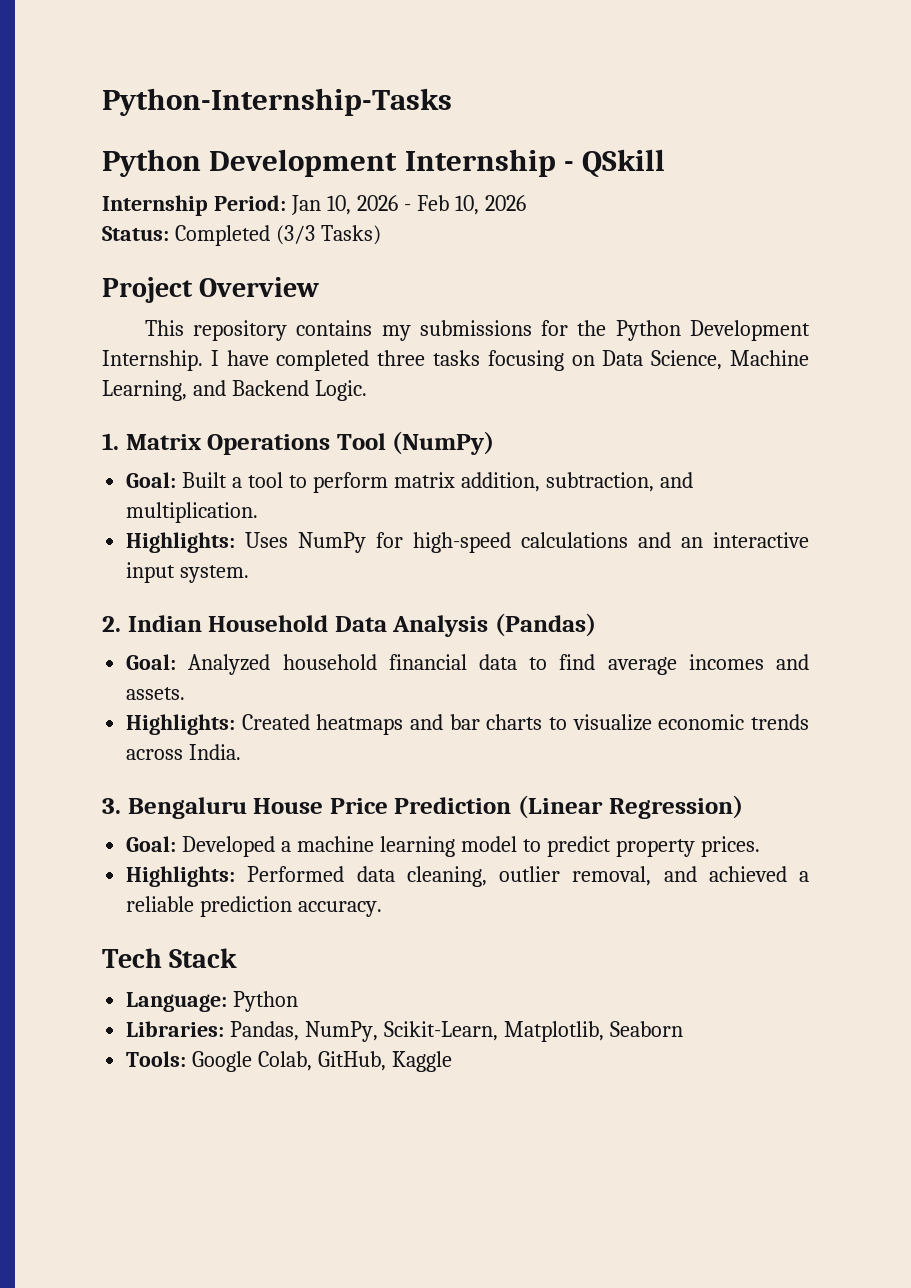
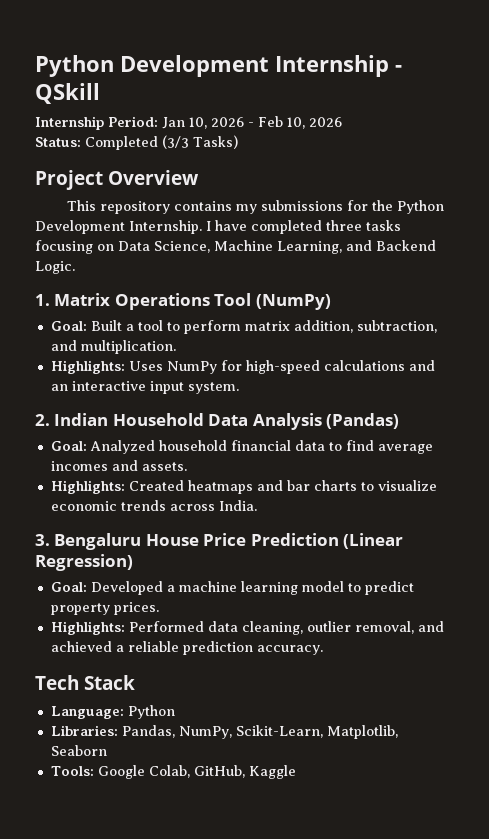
- Python-Internship-Tasks

